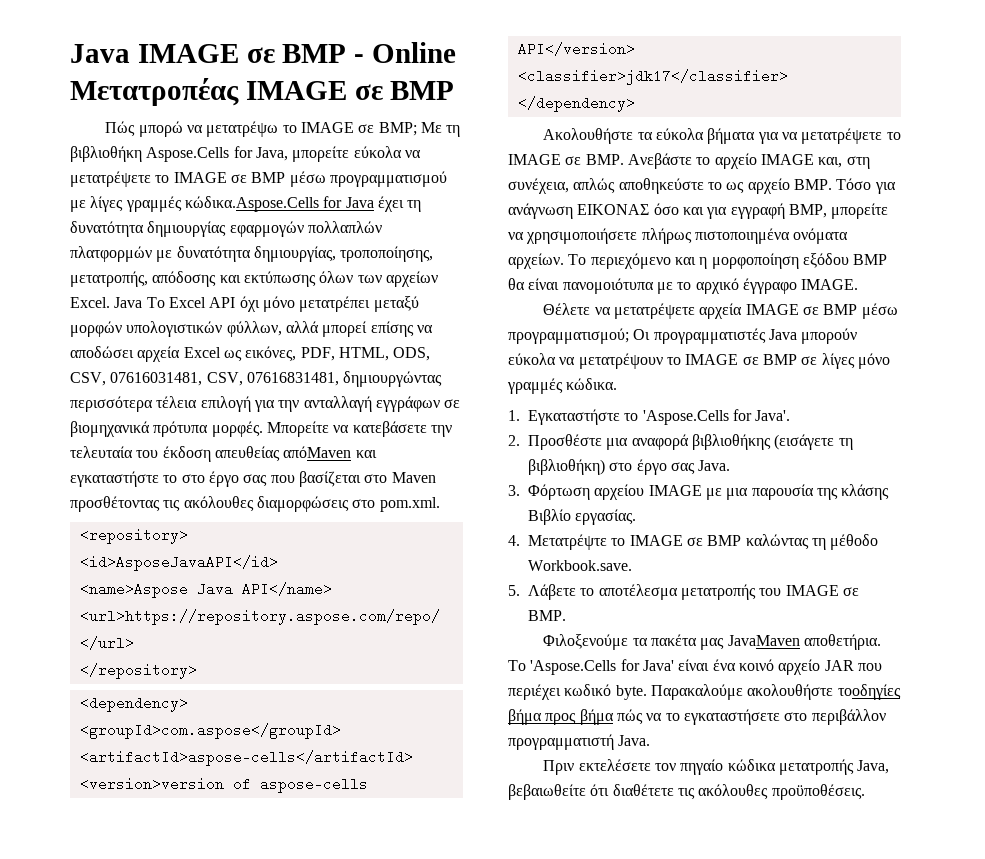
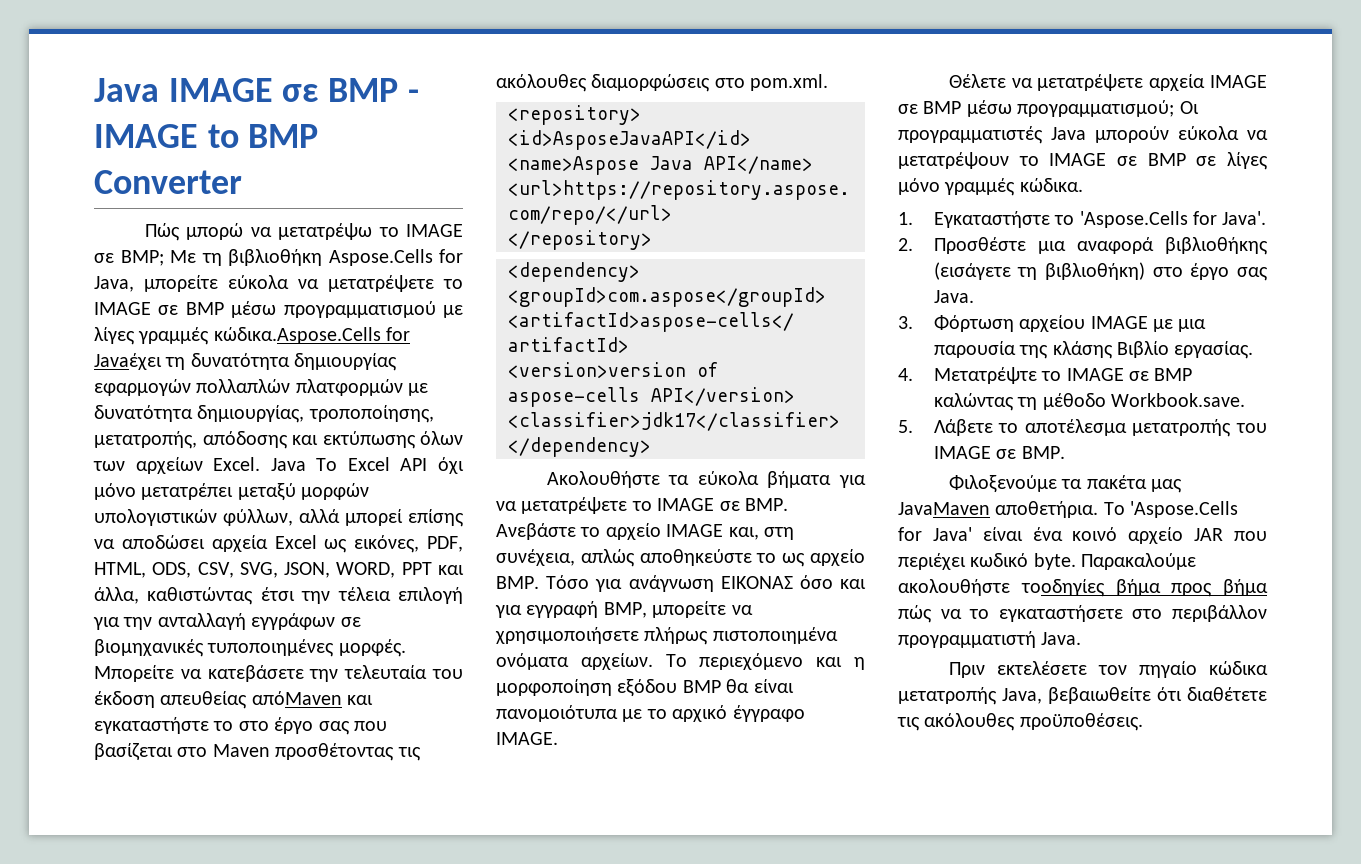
- Java IMAGE σε BMP - Online Μετατροπέας IMAGE σε BMP
+ Java IMAGE σε BMP - IMAGE to BMP Converter
- Πώς μπορώ να μετατρέψω το IMAGE σε BMP; Με τη βιβλιοθήκη Aspose.Cells for Java, μπορείτε εύκολα να μετατρέψετε το IMAGE σε BMP μέσω προγραμματισμού με λίγες γραμμές κώδικα.Aspose.Cells for Java έχει τη δυνατότητα δημιουργίας εφαρμογών πολλαπλών πλατφορμών με δυνατότητα δημιουργίας, τροποποίησης, μετατροπής, απόδοσης και εκτύπωσης όλων των αρχείων Excel.
+ Πώς μπορώ να μετατρέψω το IMAGE σε BMP; Με τη βιβλιοθήκη Aspose.Cells for Java, μπορείτε εύκολα να μετατρέψετε το IMAGE σε BMP μέσω προγραμματισμού με λίγες γραμμές κώδικα.Aspose.Cells for Javaέχει τη δυνατότητα δημιουργίας εφαρμογών πολλαπλών πλατφορμών με δυνατότητα δημιουργίας, τροποποίησης, μετατροπής, απόδοσης και εκτύπωσης όλων των αρχείων Excel.
- Java Το Excel API όχι μόνο μετατρέπει μεταξύ μορφών υπολογιστικών φύλλων, αλλά μπορεί επίσης να αποδώσει αρχεία Excel ως εικόνες, PDF, HTML, ODS, CSV, 07616031481, CSV, 07616831481, δημιουργώντας περισσότερα τέλεια επιλογή για την ανταλλαγή εγγράφων σε βιομηχανικά πρότυπα μορφές.
+ Java Το Excel API όχι μόνο μετατρέπει μεταξύ μορφών υπολογιστικών φύλλων, αλλά μπορεί επίσης να αποδώσει αρχεία Excel ως εικόνες, PDF, HTML, ODS, CSV, SVG, JSON, WORD, PPT και άλλα, καθιστώντας έτσι την τέλεια επιλογή για την ανταλλαγή εγγράφων σε βιομηχανικές τυποποιημένες μορφές.

